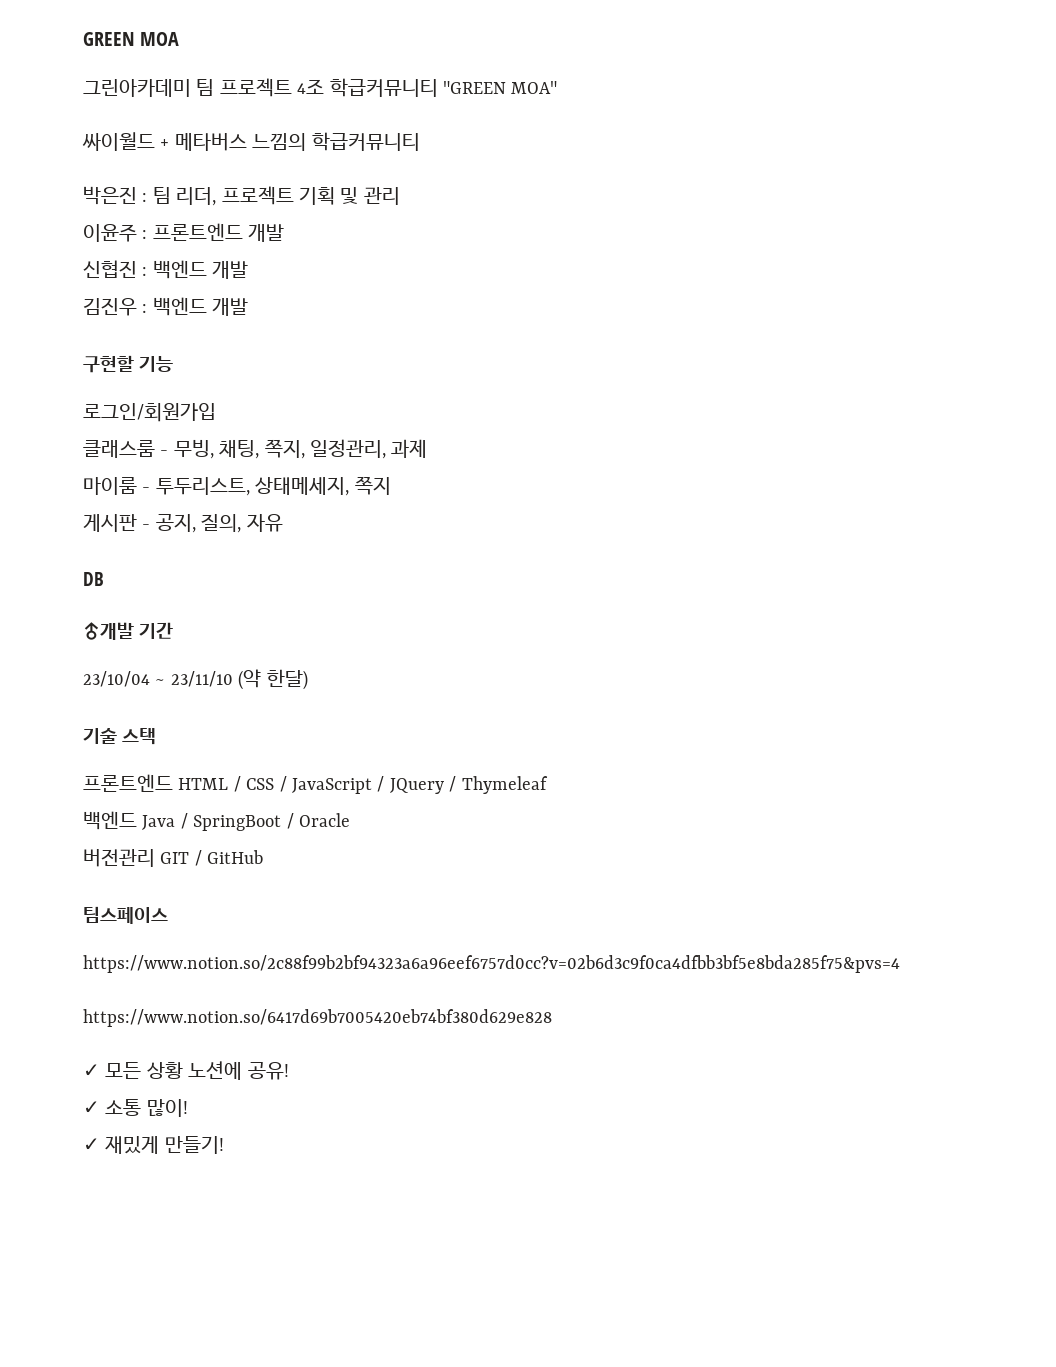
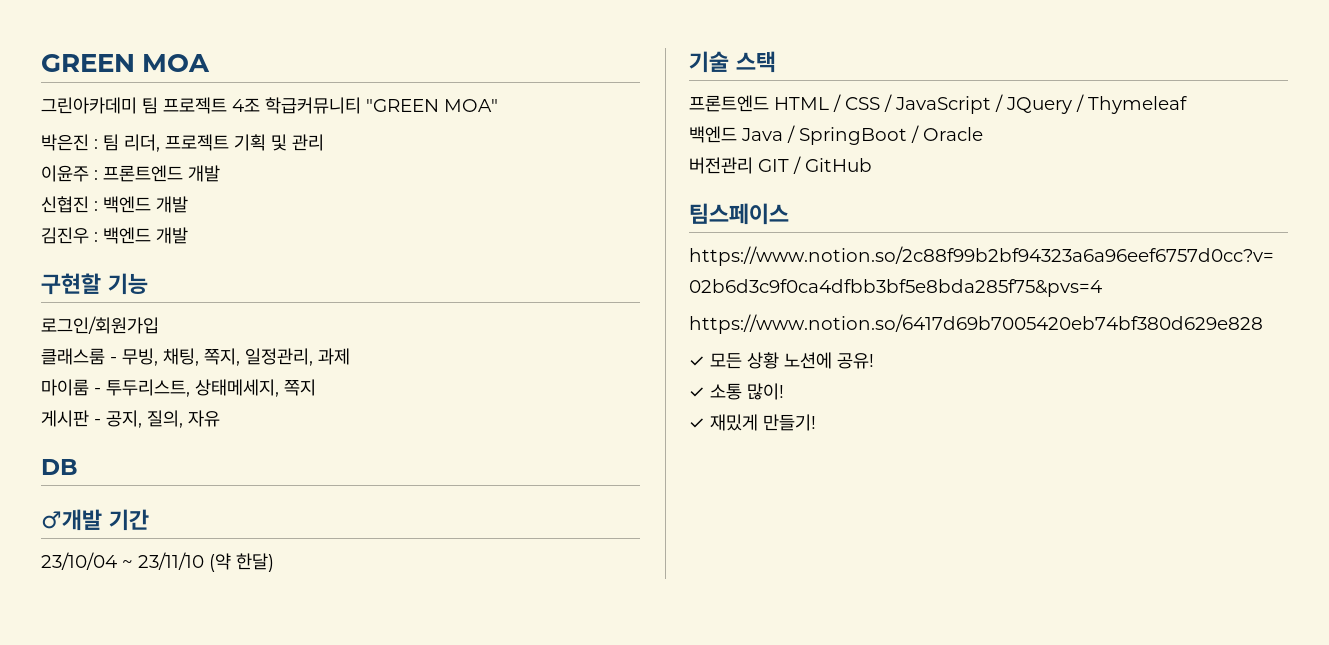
- 싸이월드 + 메타버스 느낌의 학급커뮤니티

